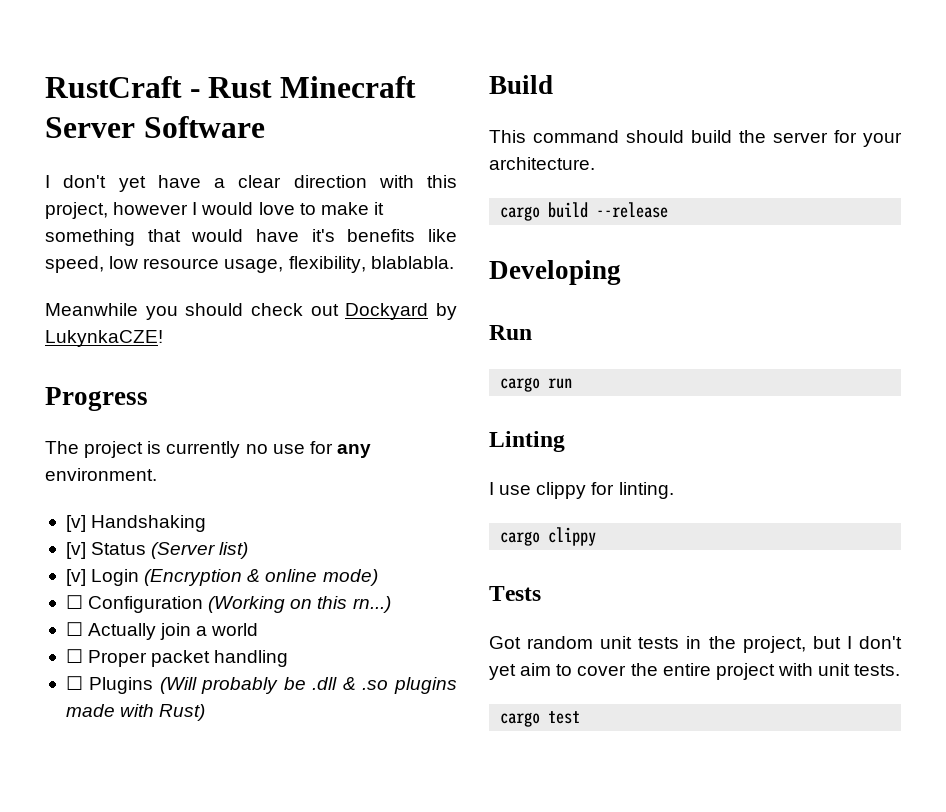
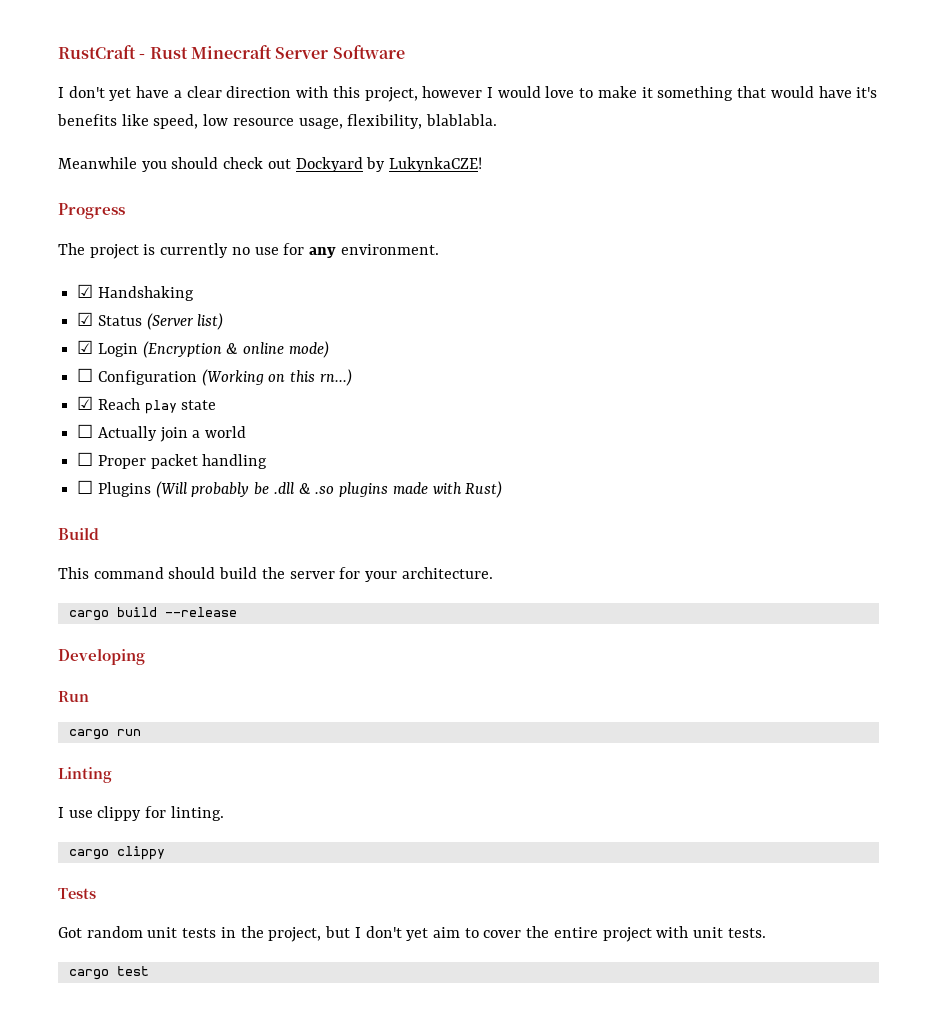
- [v] Handshaking
+ ☑ Handshaking
- [v] Status (Server list)
+ ☑ Status (Server list)
- [v] Login (Encryption & online mode)
+ ☑ Login (Encryption & online mode)
+ ☑ Reach play state

